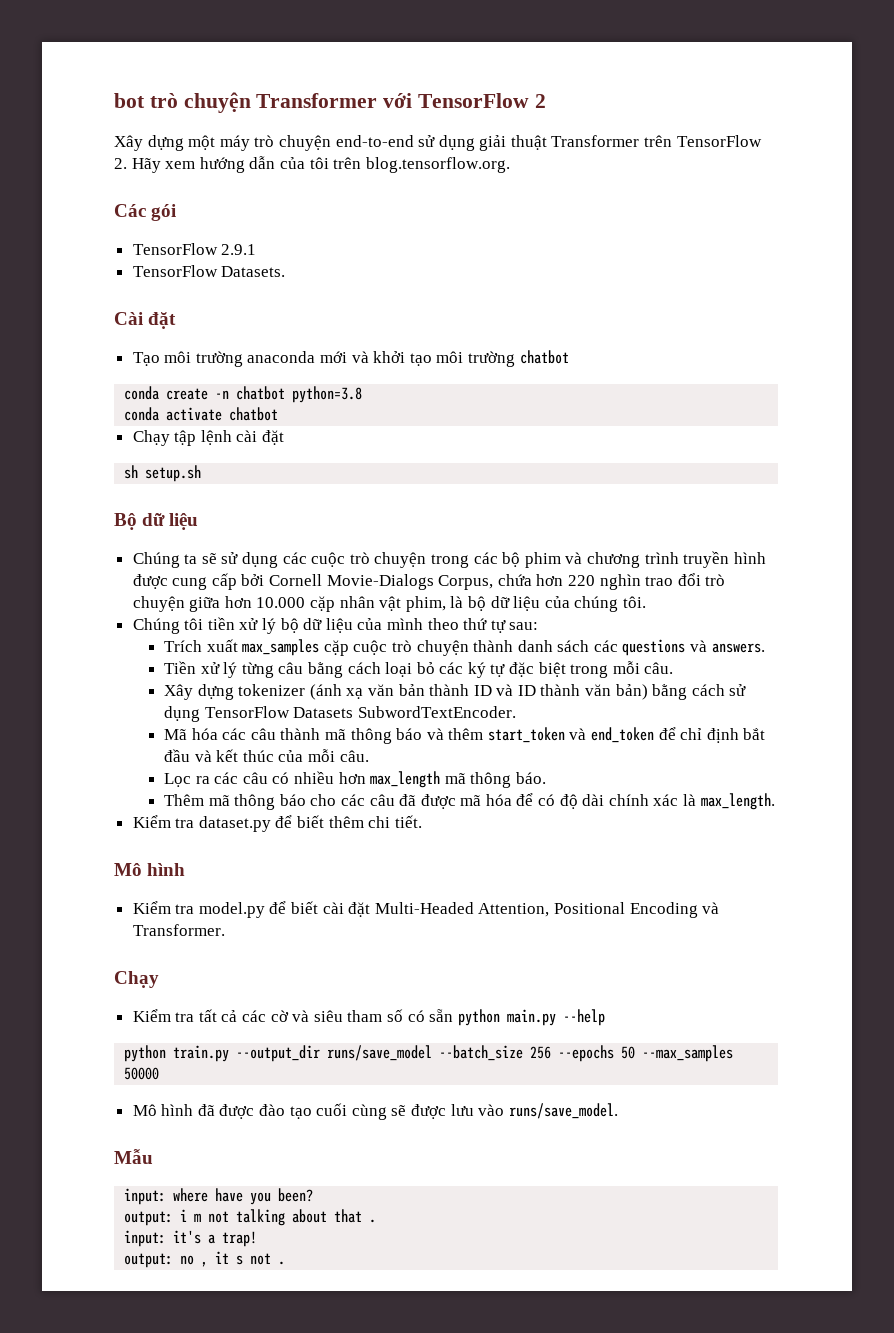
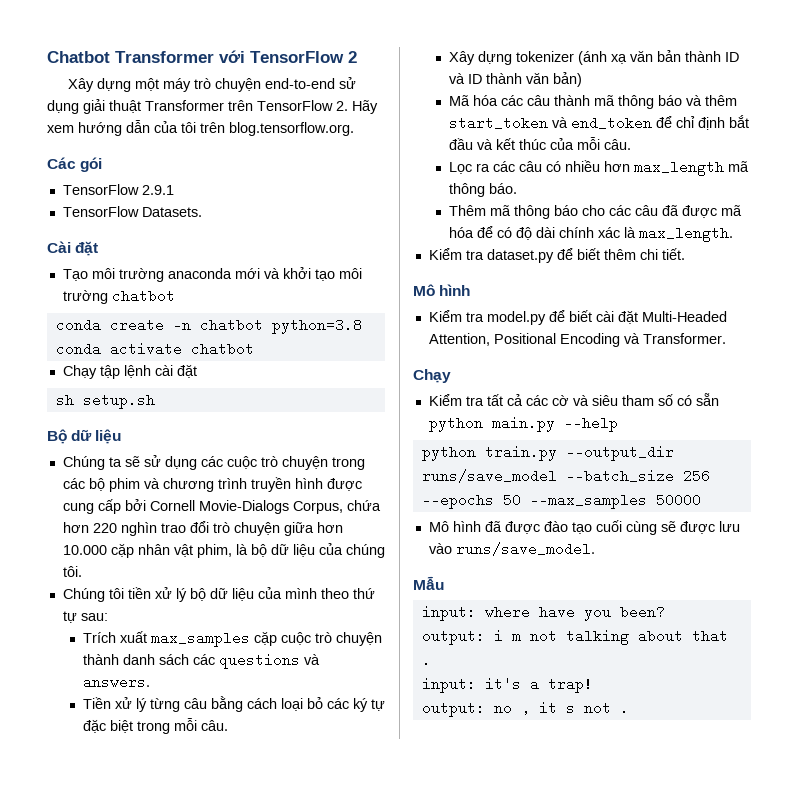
- bot trò chuyện Transformer với TensorFlow 2
+ Chatbot Transformer với TensorFlow 2
- Xây dựng tokenizer (ánh xạ văn bản thành ID và ID thành văn bản) bằng cách sử dụng TensorFlow Datasets SubwordTextEncoder.
+ Xây dựng tokenizer (ánh xạ văn bản thành ID và ID thành văn bản)

